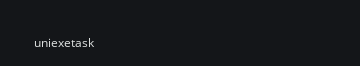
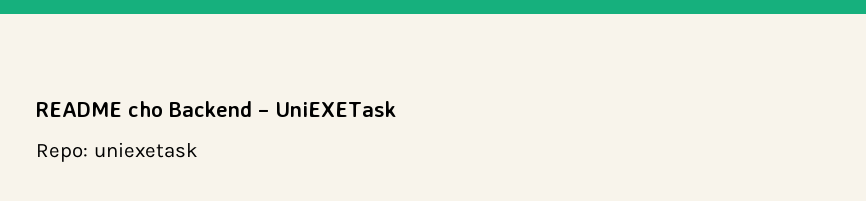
- uniexetask
+ README cho Backend – UniEXETask
+ Repo: uniexetask

